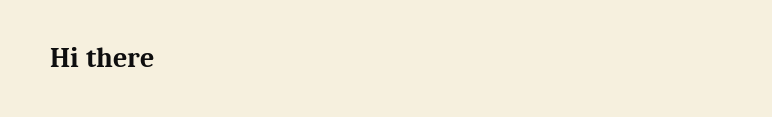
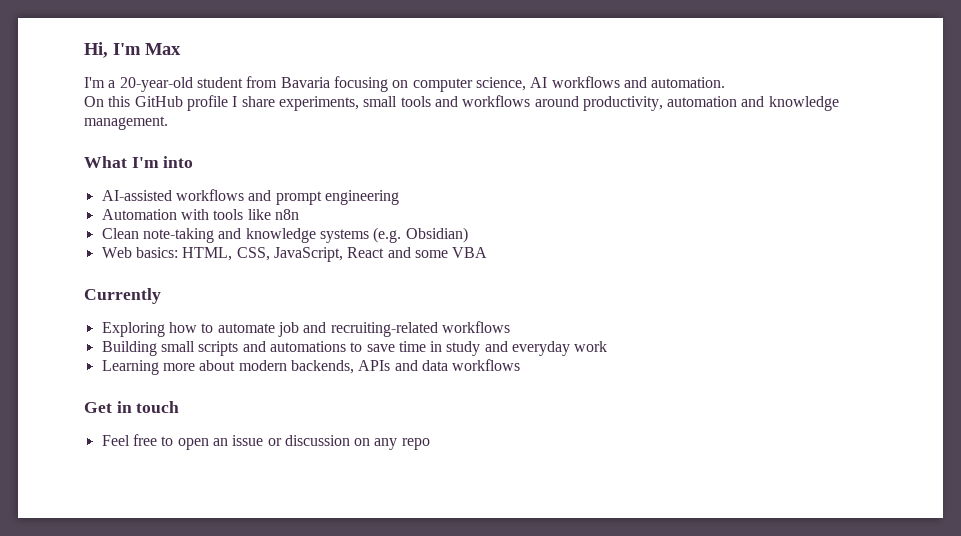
- Hi there
+ Hi, I'm Max
+ I'm a 20-year-old student from Bavaria focusing on computer science, AI workflows and automation.
+ On this GitHub profile I share experiments, small tools and workflows around productivity, automation and knowledge management.
+ What I'm into
+ AI-assisted workflows and prompt engineering
+ Automation with tools like n8n
+ Clean note-taking and knowledge systems (e.g. Obsidian)
+ Web basics: HTML, CSS, JavaScript, React and some VBA
+ Currently
+ Exploring how to automate job and recruiting-related workflows
+ Building small scripts and automations to save time in study and everyday work
+ Learning more about modern backends, APIs and data workflows
+ Get in touch
+ Feel free to open an issue or discussion on any repo

